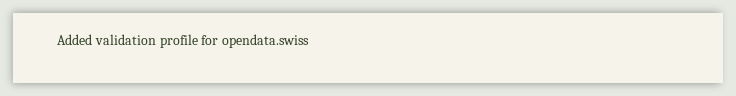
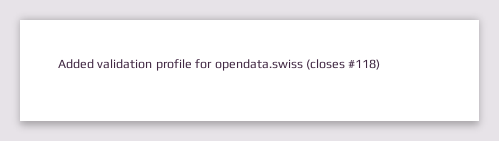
- Added validation profile for opendata.swiss
+ Added validation profile for opendata.swiss (closes #118)

